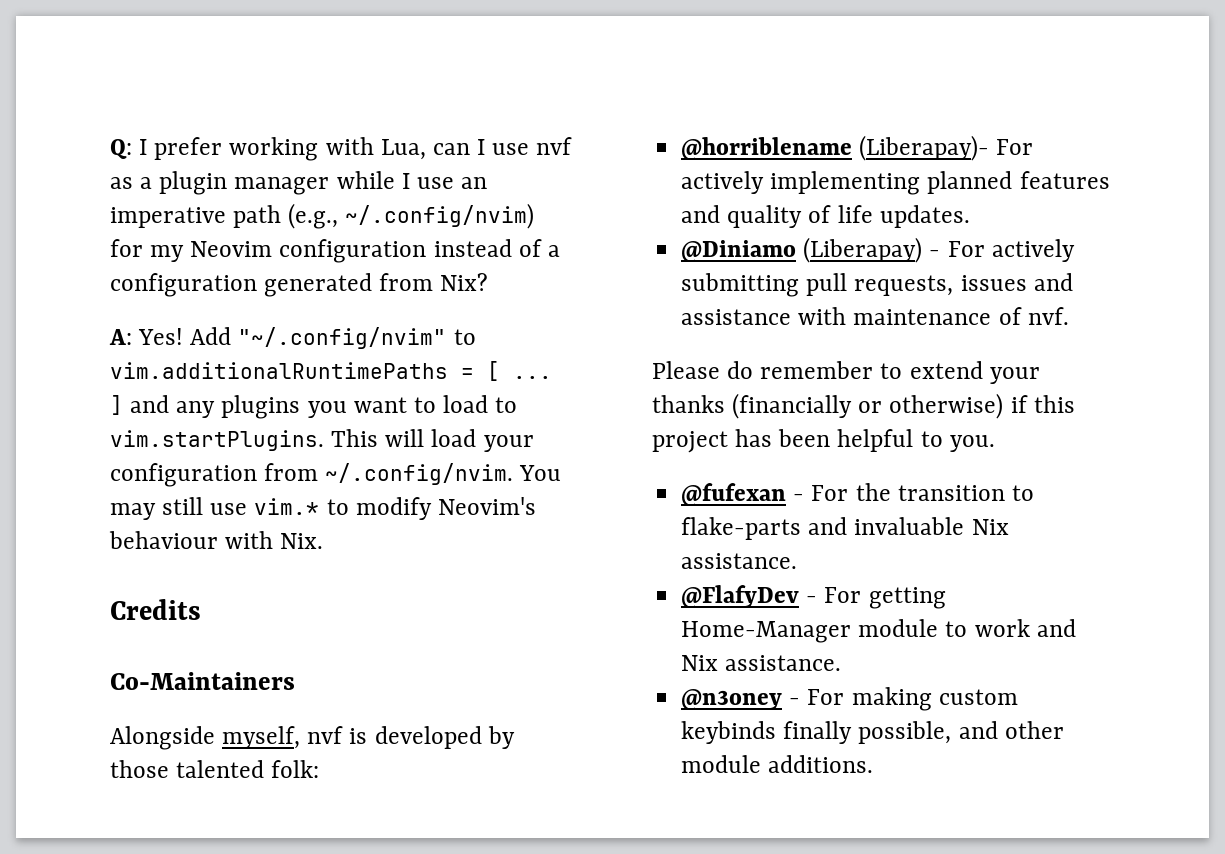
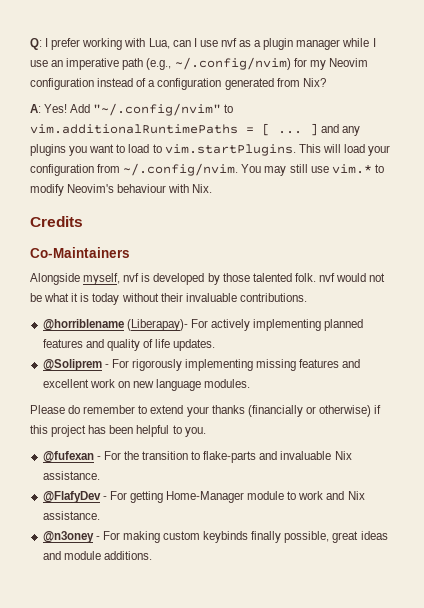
- Alongside myself, nvf is developed by those talented folk:
+ Alongside myself, nvf is developed by those talented folk. nvf would not be what it is today without their invaluable contributions.
- @Diniamo (Liberapay) - For actively submitting pull requests, issues and assistance with maintenance of nvf.
+ @Soliprem - For rigorously implementing missing features and excellent work on new language modules.
- @n3oney - For making custom keybinds finally possible, and other module additions.
+ @n3oney - For making custom keybinds finally possible, great ideas and module additions.

